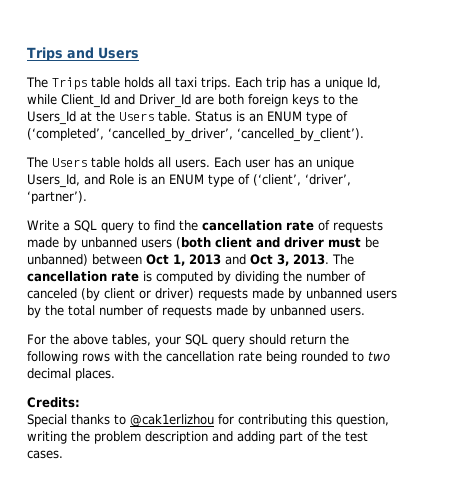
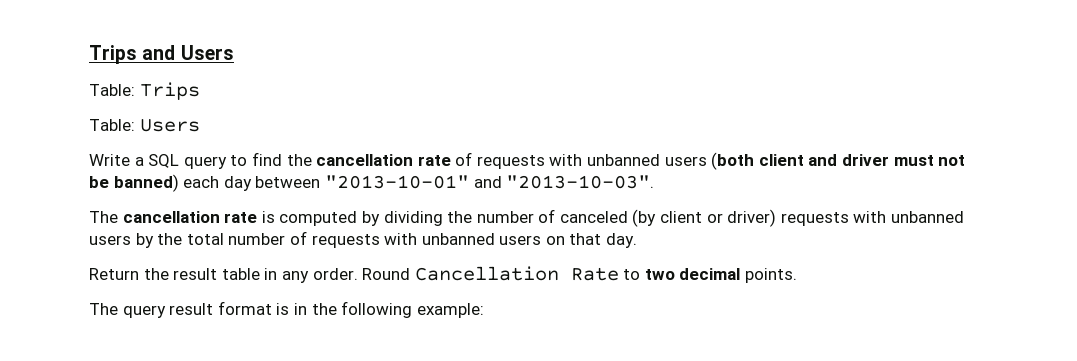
- The Trips table holds all taxi trips. Each trip has a unique Id, while Client_Id and Driver_Id are both foreign keys to the Users_Id at the Users table. Status is an ENUM type of (‘completed’, ‘cancelled_by_driver’, ‘cancelled_by_client’).
- The Users table holds all users. Each user has an unique Users_Id, and Role is an ENUM type of (‘client’, ‘driver’, ‘partner’).
+ Table: Trips
+ Table: Users
- Write a SQL query to find the cancellation rate of requests made by unbanned users (both client and driver must be unbanned) between Oct 1, 2013 and Oct 3, 2013. The cancellation rate is computed by dividing the number of canceled (by client or driver) requests made by unbanned users by the total number of requests made by unbanned users.
- For the above tables, your SQL query should return the following rows with the cancellation rate being rounded to two decimal places.
- Credits:
- Special thanks to @cak1erlizhou for contributing this question, writing the problem description and adding part of the test cases.
+ Write a SQL query to find the cancellation rate of requests with unbanned users (both client and driver must not be banned) each day between "2013-10-01" and "2013-10-03".
+ The cancellation rate is computed by dividing the number of canceled (by client or driver) requests with unbanned users by the total number of requests with unbanned users on that day.
+ Return the result table in any order. Round Cancellation Rate to two decimal points.
+ The query result format is in the following example:

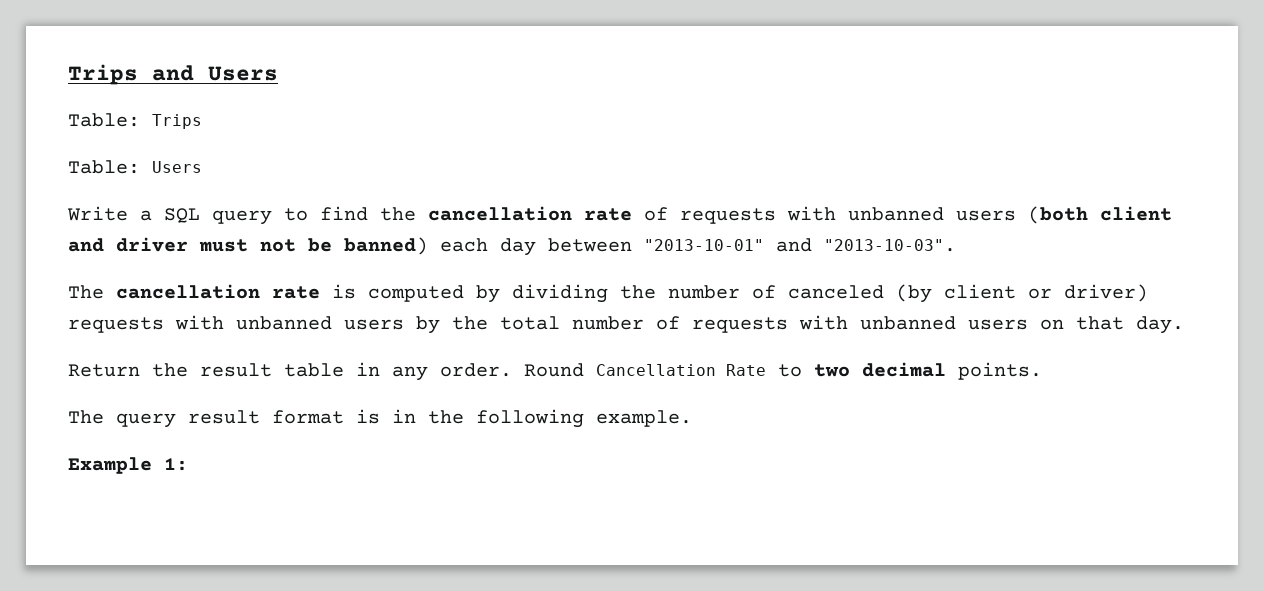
- The query result format is in the following example:
+ The query result format is in the following example.
+ Example 1:

